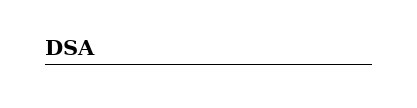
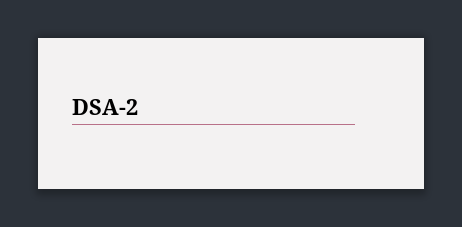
- DSA
+ DSA-2

